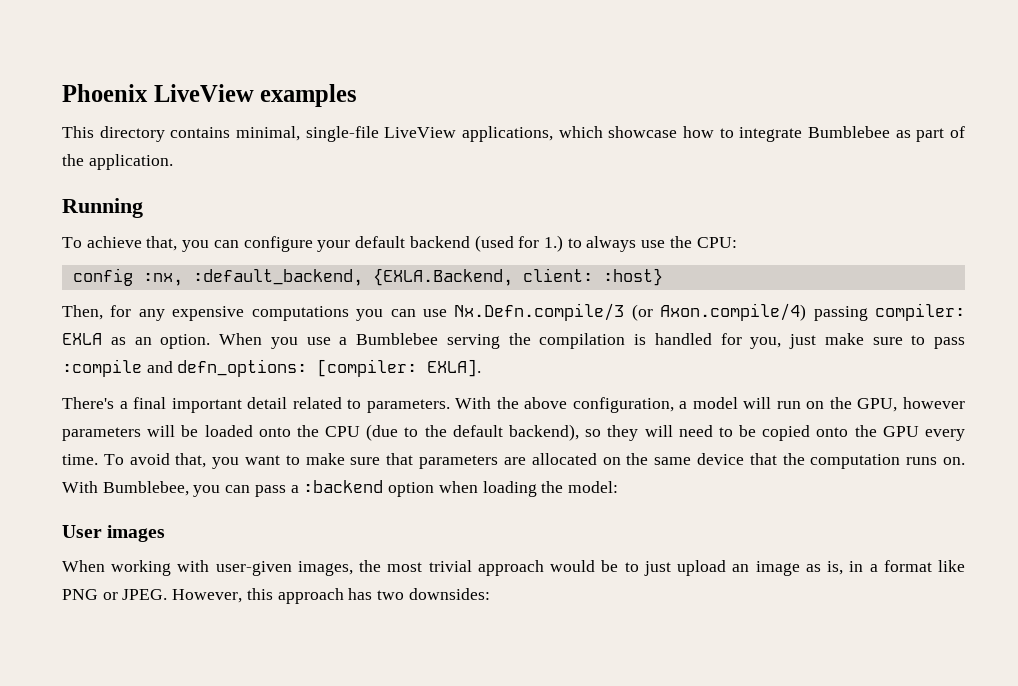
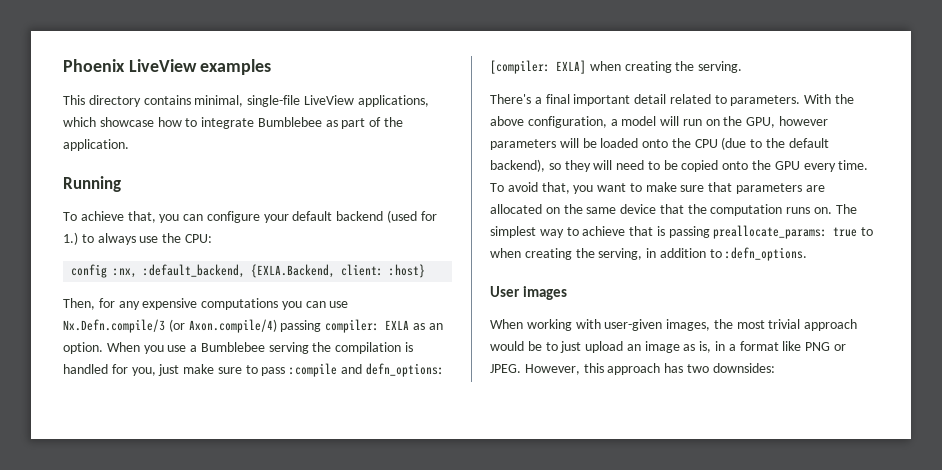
- When you use a Bumblebee serving the compilation is handled for you, just make sure to pass :compile and defn_options: [compiler: EXLA].
+ When you use a Bumblebee serving the compilation is handled for you, just make sure to pass :compile and defn_options: [compiler: EXLA] when creating the serving.
- With Bumblebee, you can pass a :backend option when loading the model:
+ The simplest way to achieve that is passing preallocate_params: true to when creating the serving, in addition to :defn_options.

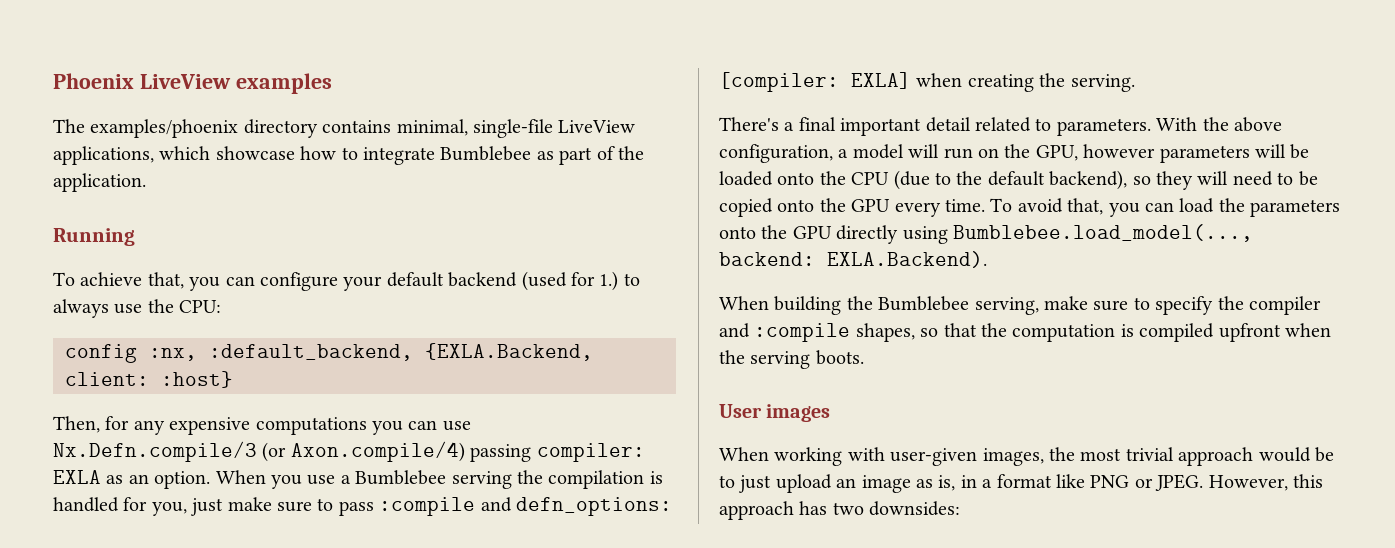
- This directory contains minimal, single-file LiveView applications, which showcase how to integrate Bumblebee as part of the application.
+ The examples/phoenix directory contains minimal, single-file LiveView applications, which showcase how to integrate Bumblebee as part of the application.
- To avoid that, you want to make sure that parameters are allocated on the same device that the computation runs on. The simplest way to achieve that is passing preallocate_params: true to when creating the serving, in addition to :defn_options.
+ To avoid that, you can load the parameters onto the GPU directly using Bumblebee.load_model(..., backend: EXLA.Backend).
+ When building the Bumblebee serving, make sure to specify the compiler and :compile shapes, so that the computation is compiled upfront when the serving boots.

